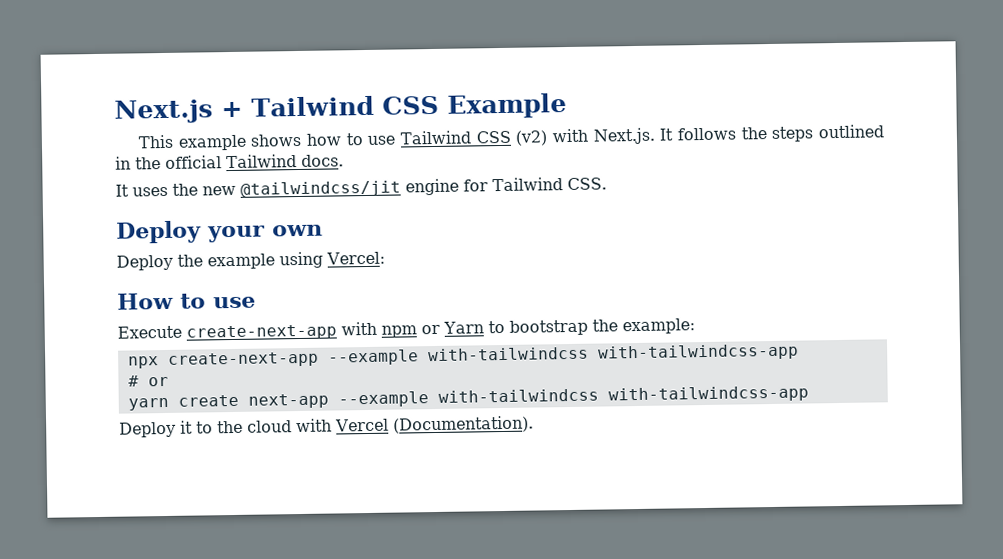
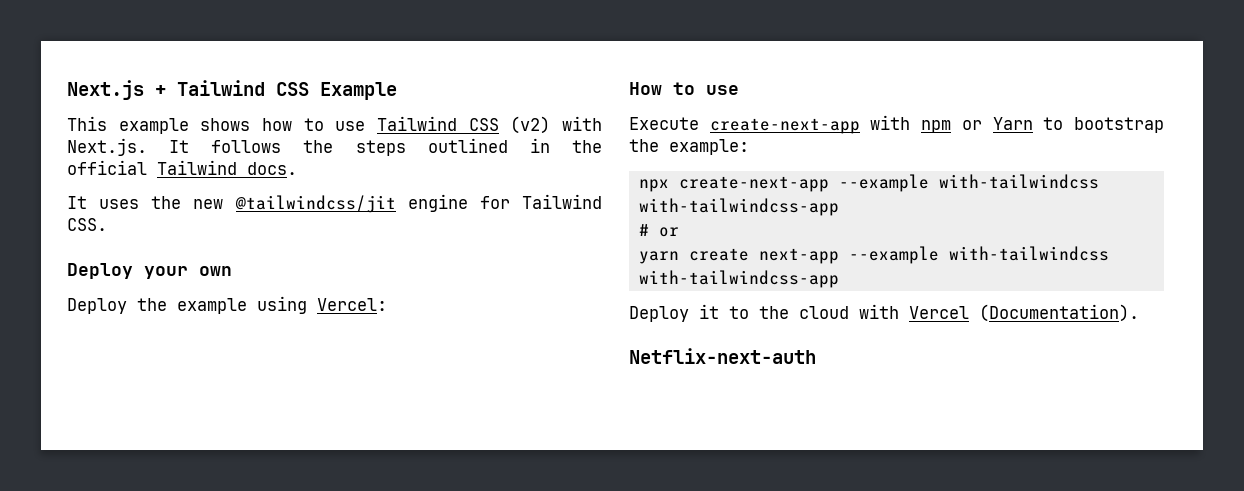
+ Netflix-next-auth

